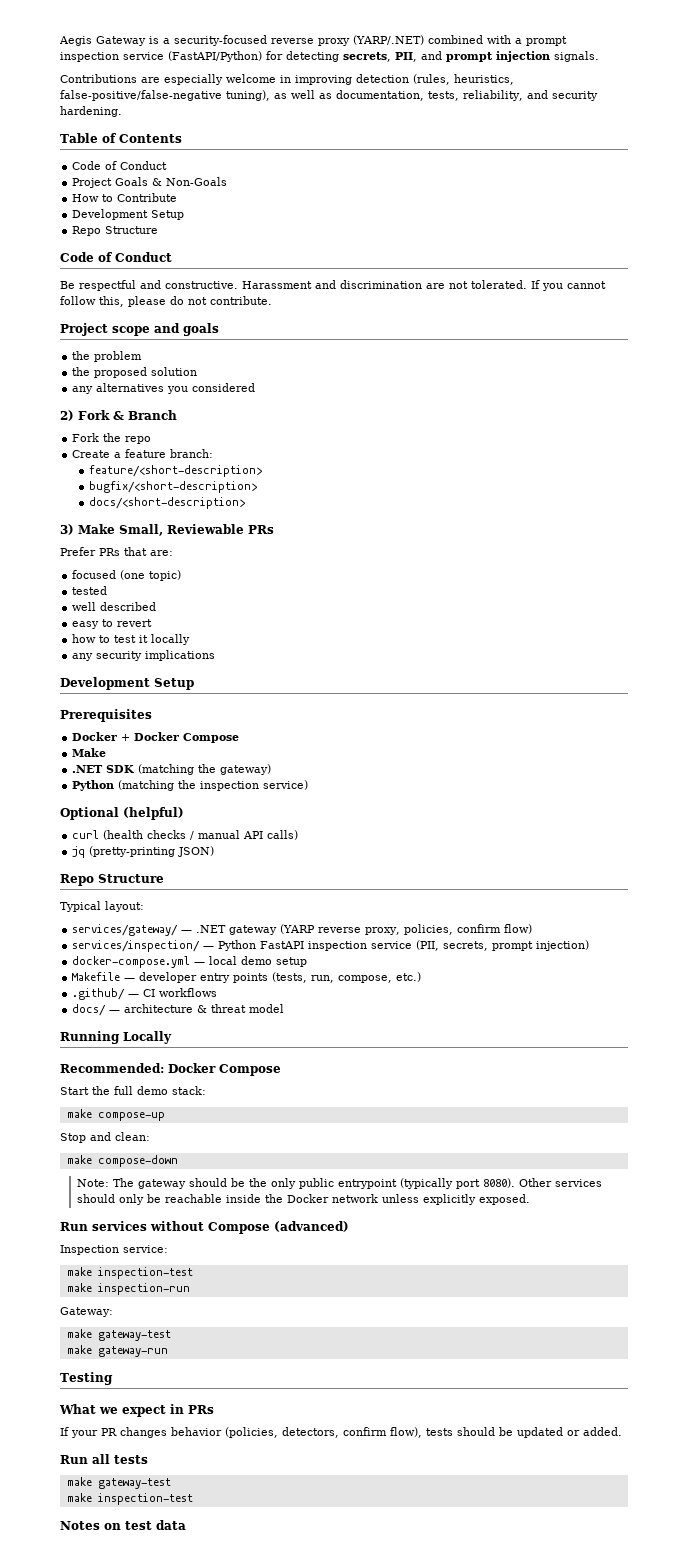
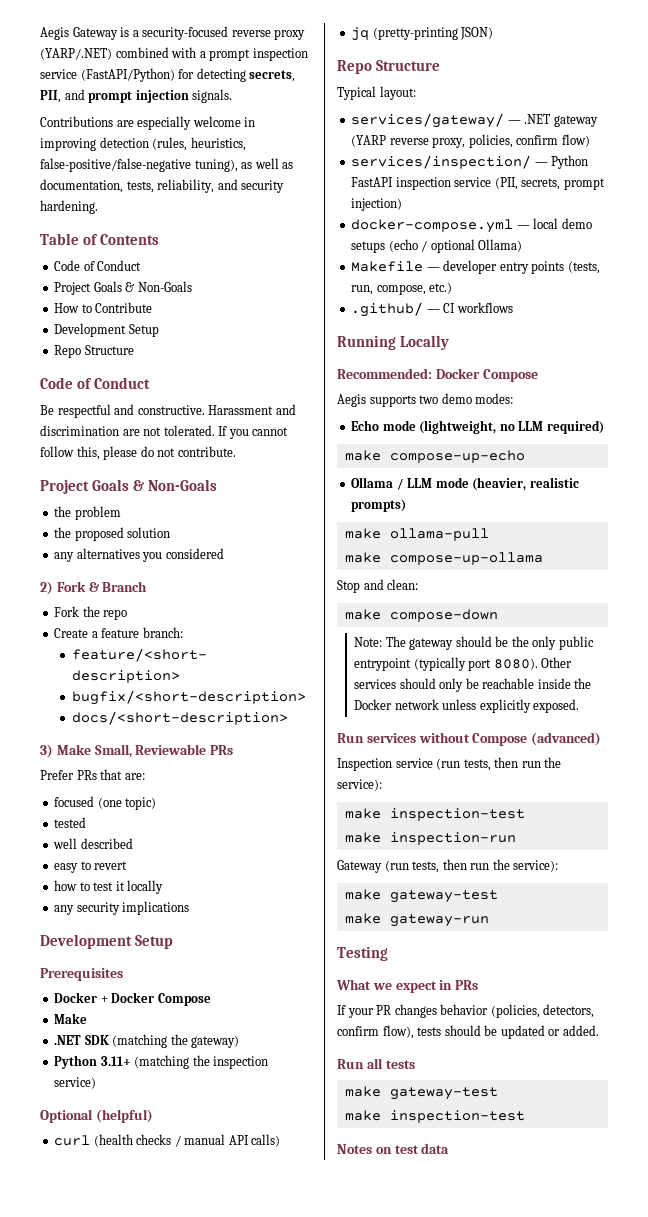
  If you cannot follow this, please do not contribute.
- Project scope and goals
+ Project Goals & Non-Goals
- Python (matching the inspection service)
+ Python 3.11+ (matching the inspection service)
- docker-compose.yml — local demo setup
+ docker-compose.yml — local demo setups (echo / optional Ollama)
- docs/ — architecture & threat model
- Start the full demo stack:
- make compose-up
+ Aegis supports two demo modes:
+ Echo mode (lightweight, no LLM required)
+ make compose-up-echo
+ Ollama / LLM mode (heavier, realistic prompts)
+ make ollama-pull
+ make compose-up-ollama
- Inspection service:
+ Inspection service (run tests, then run the service):
  make inspection-test
  make inspection-run
- Gateway:
+ Gateway (run tests, then run the service):

